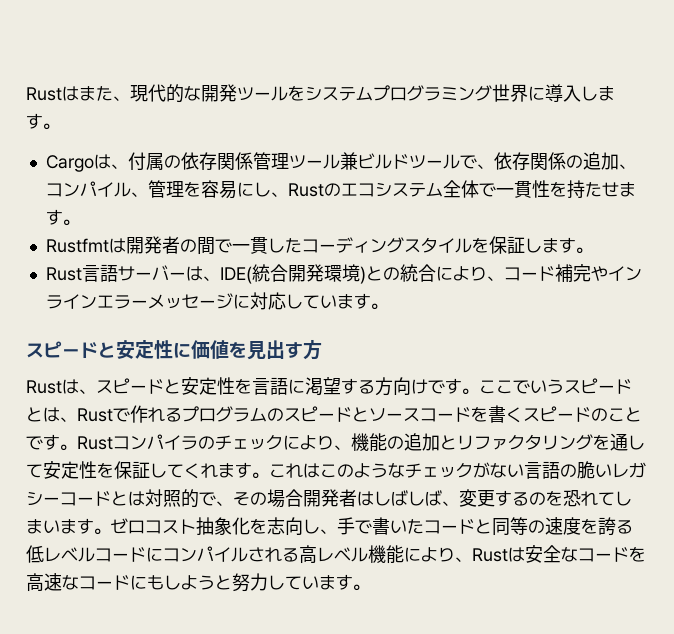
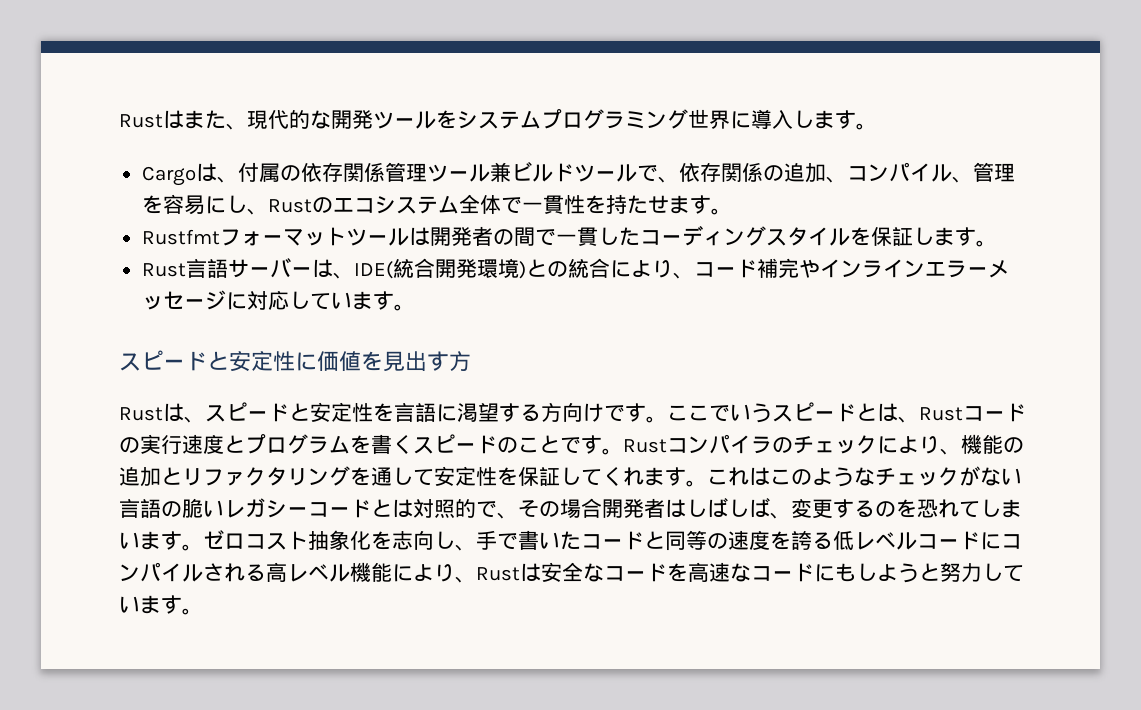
- Rustfmtは開発者の間で一貫したコーディングスタイルを保証します。
+ Rustfmtフォーマットツールは開発者の間で一貫したコーディングスタイルを保証します。
- ここでいうスピードとは、Rustで作れるプログラムのスピードとソースコードを書くスピードのことです。
+ ここでいうスピードとは、Rustコードの実行速度とプログラムを書くスピードのことです。

